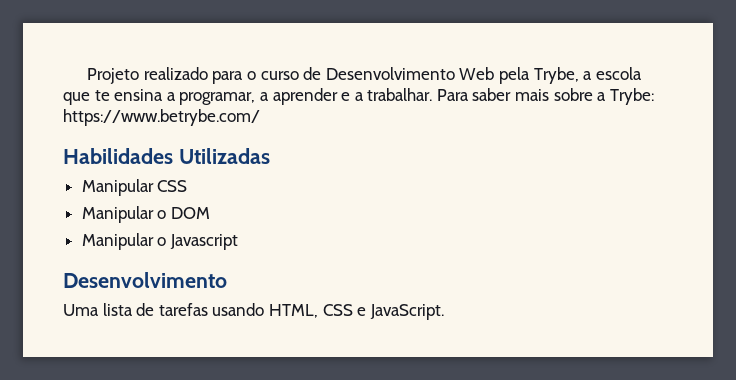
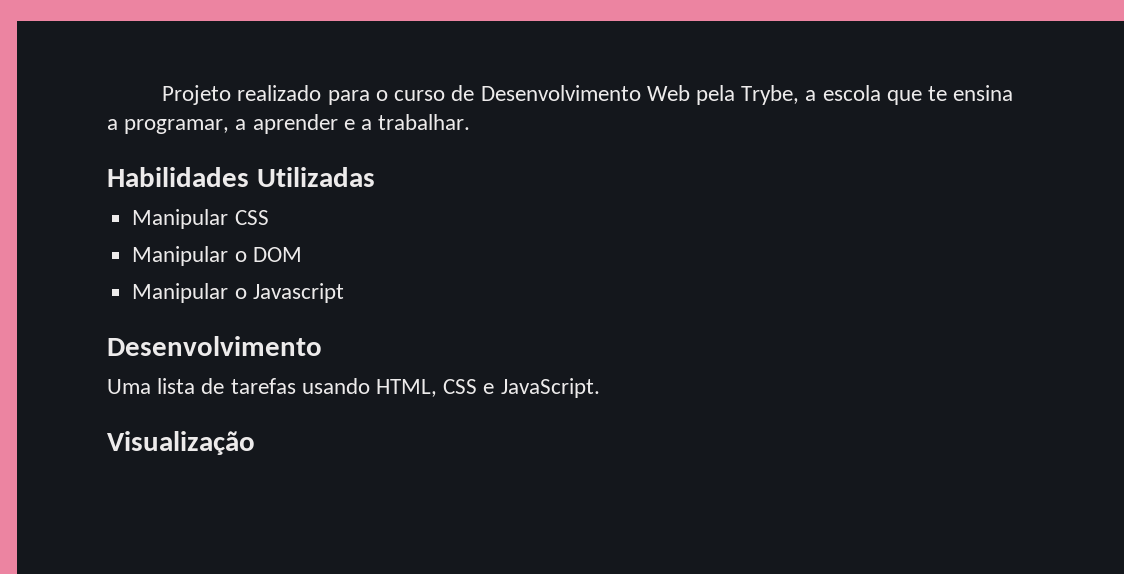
- Para saber mais sobre a Trybe: https://www.betrybe.com/
+ Visualização

